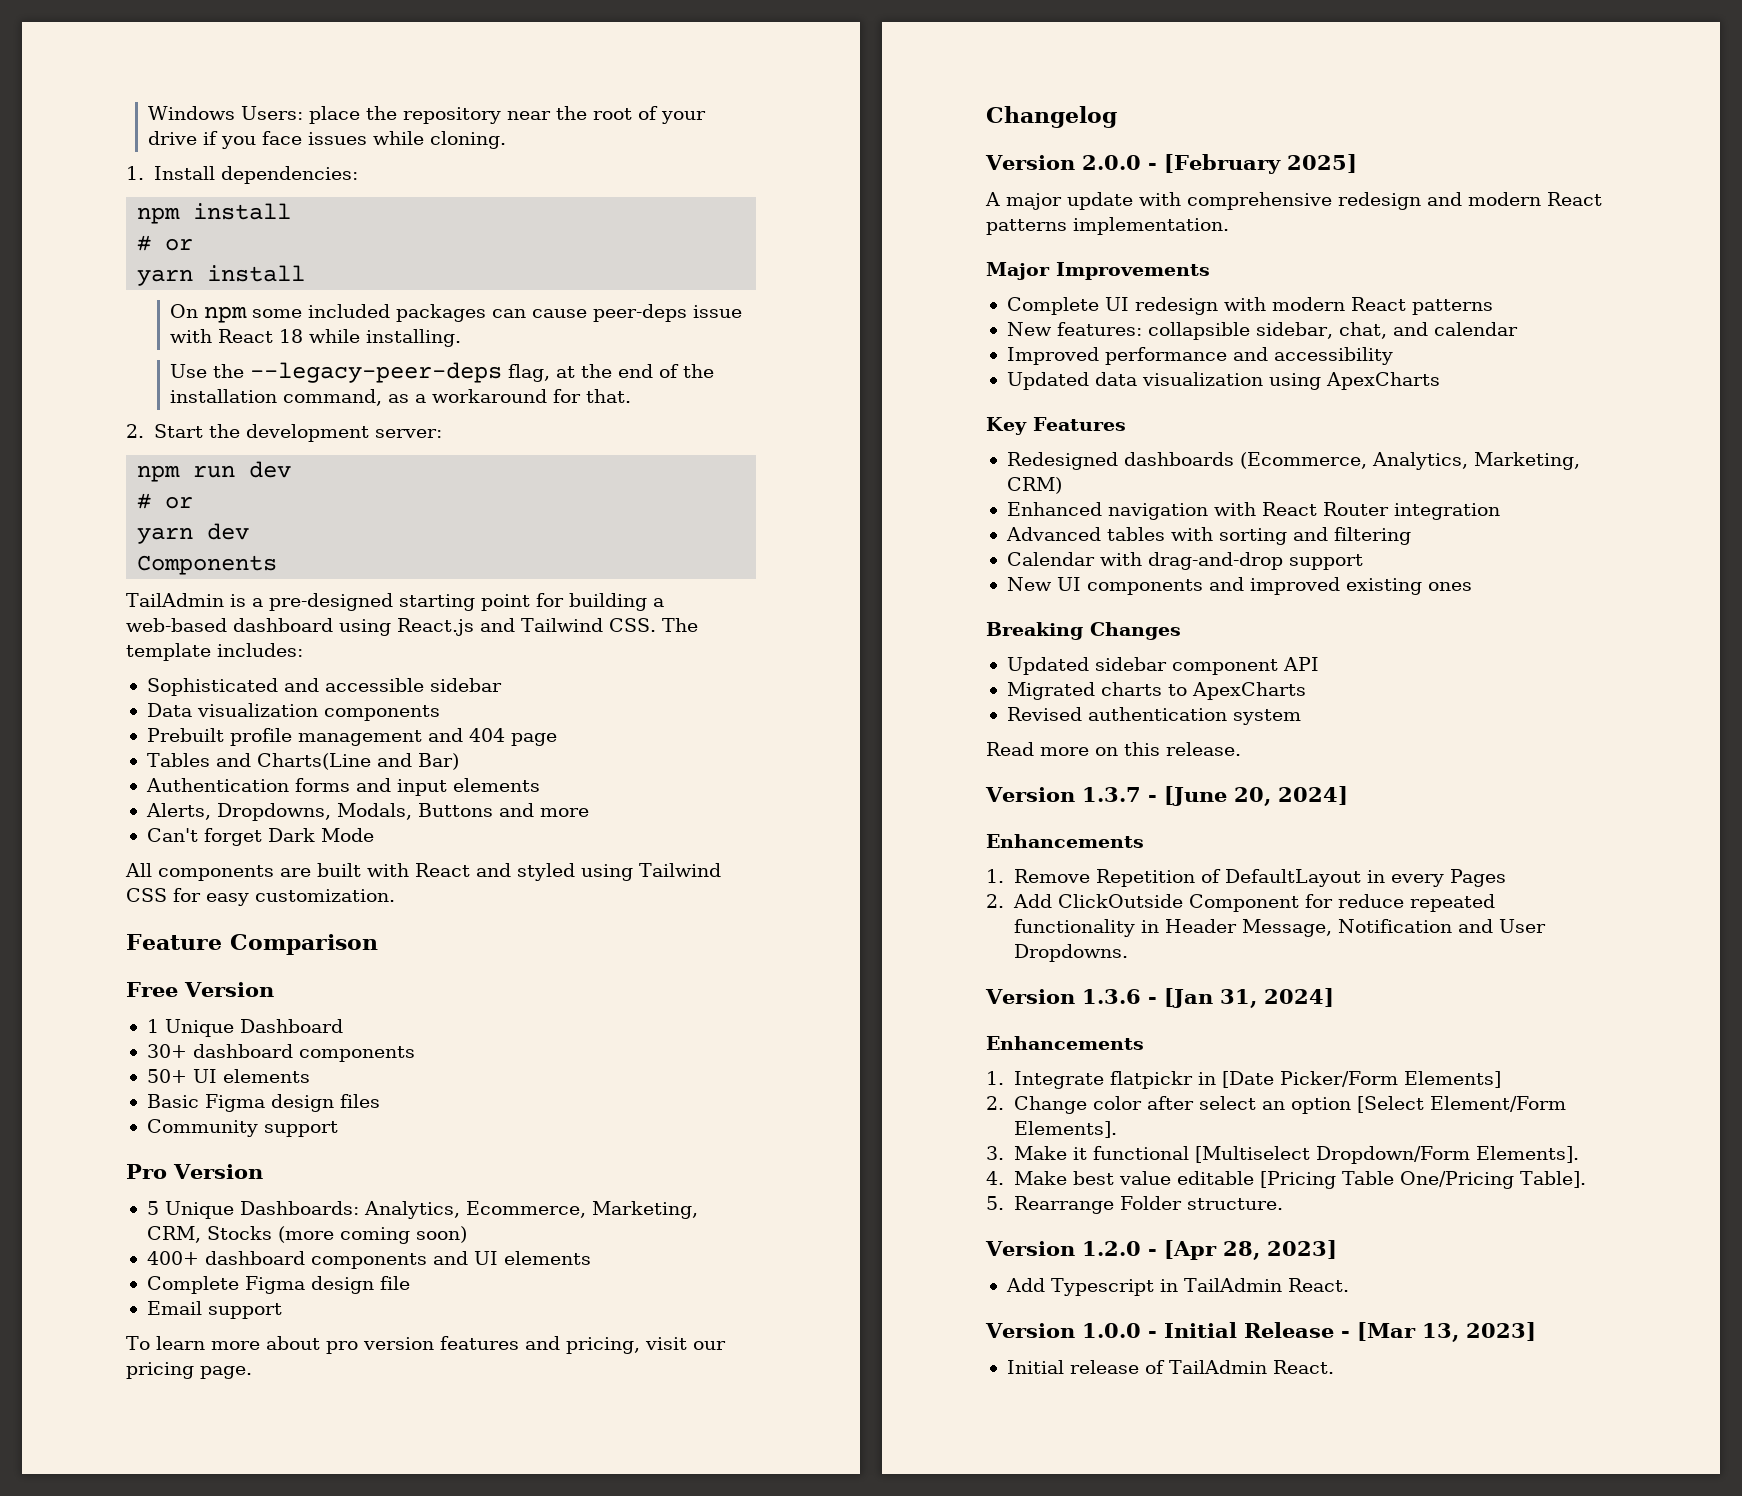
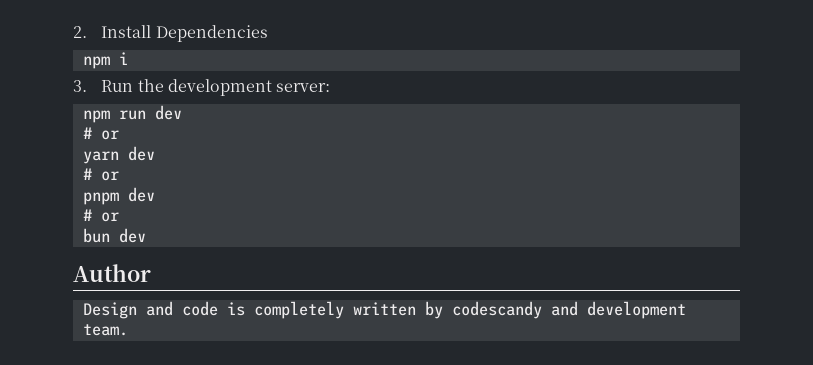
- Windows Users: place the repository near the root of your drive if you face issues while cloning.
- 1. Install dependencies:
- npm install
- # or
- yarn install
- On npm some included packages can cause peer-deps issue with React 18 while installing.
- Use the --legacy-peer-deps flag, at the end of the installation command, as a workaround for that.
- 2. Start the development server:
+ 2. Install Dependencies
+ npm i
+ 3. Run the development server:
  yarn dev
- Components
- TailAdmin is a pre-designed starting point for building a web-based dashboard using React.js and Tailwind CSS. The template includes:
- Sophisticated and accessible sidebar
- Data visualization components
- Prebuilt profile management and 404 page
- Tables and Charts(Line and Bar)
- Authentication forms and input elements
- Alerts, Dropdowns, Modals, Buttons and more
- Can't forget Dark Mode
- All components are built with React and styled using Tailwind CSS for easy customization.
- Feature Comparison
- Free Version
- 1 Unique Dashboard
- 30+ dashboard components
- 50+ UI elements
- Basic Figma design files
- Community support
- Pro Version
- 5 Unique Dashboards: Analytics, Ecommerce, Marketing, CRM, Stocks (more coming soon)
- 400+ dashboard components and UI elements
- Complete Figma design file
- Email support
- To learn more about pro version features and pricing, visit our pricing page.
- Changelog
- Version 2.0.0 - [February 2025]
- A major update with comprehensive redesign and modern React patterns implementation.
- Major Improvements
- Complete UI redesign with modern React patterns
- New features: collapsible sidebar, chat, and calendar
- Improved performance and accessibility
- Updated data visualization using ApexCharts
- Key Features
- Redesigned dashboards (Ecommerce, Analytics, Marketing, CRM)
- Enhanced navigation with React Router integration
- Advanced tables with sorting and filtering
- Calendar with drag-and-drop support
- New UI components and improved existing ones
- Breaking Changes
- Updated sidebar component API
- Migrated charts to ApexCharts
- Revised authentication system
- Read more on this release.
- Version 1.3.7 - [June 20, 2024]
- Enhancements
- 1. Remove Repetition of DefaultLayout in every Pages
- 2. Add ClickOutside Component for reduce repeated functionality in Header Message, Notification and User Dropdowns.
- Version 1.3.6 - [Jan 31, 2024]
- Enhancements
- 1. Integrate flatpickr in [Date Picker/Form Elements]
- 2. Change color after select an option [Select Element/Form Elements].
- 3. Make it functional [Multiselect Dropdown/Form Elements].
- 4. Make best value editable [Pricing Table One/Pricing Table].
- 5. Rearrange Folder structure.
- Version 1.2.0 - [Apr 28, 2023]
- Add Typescript in TailAdmin React.
- Version 1.0.0 - Initial Release - [Mar 13, 2023]
- Initial release of TailAdmin React.
+ # or
+ pnpm dev
+ # or
+ bun dev
+ Author
+ Design and code is completely written by codescandy and development team.

